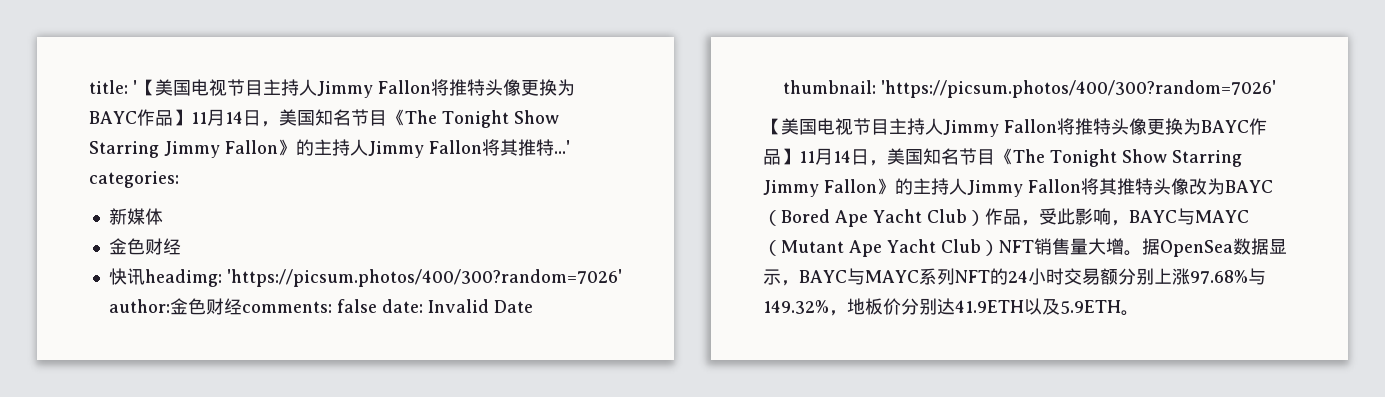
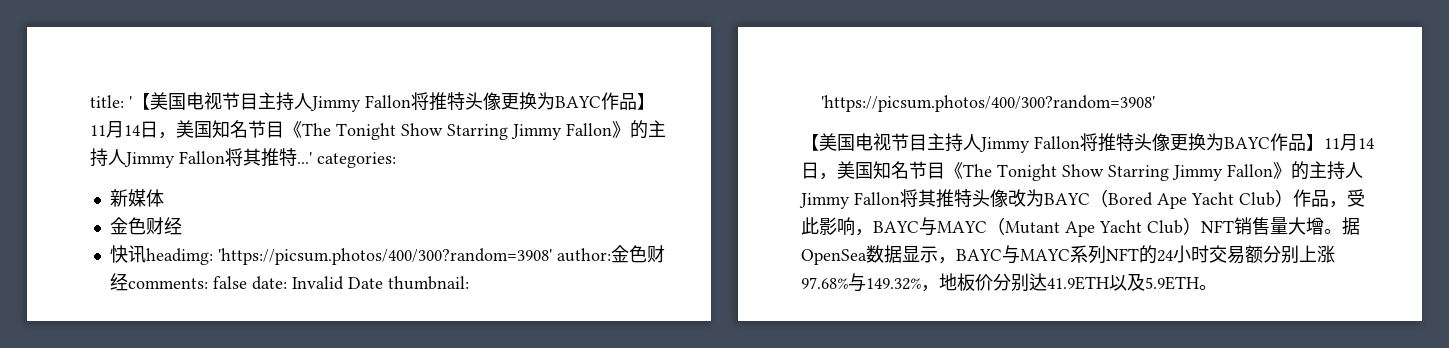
- 快讯headimg: 'https://picsum.photos/400/300?random=7026' author:金色财经comments: false date: Invalid Date thumbnail: 'https://picsum.photos/400/300?random=7026'
+ 快讯headimg: 'https://picsum.photos/400/300?random=3908' author:金色财经comments: false date: Invalid Date thumbnail: 'https://picsum.photos/400/300?random=3908'

